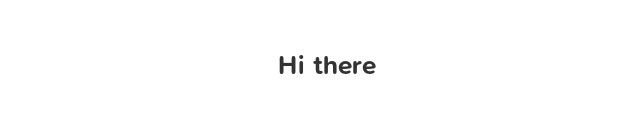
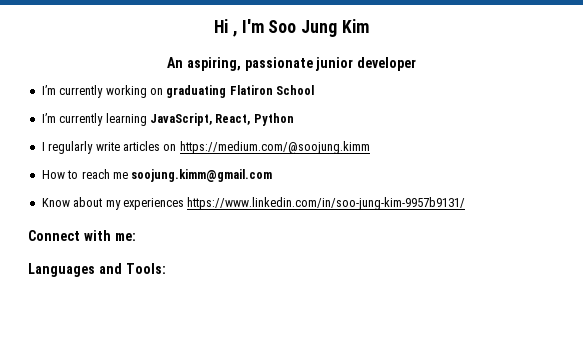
- Hi there
+ Hi , I'm Soo Jung Kim
+ An aspiring, passionate junior developer
+ I’m currently working on graduating Flatiron School
+ I’m currently learning JavaScript, React, Python
+ I regularly write articles on https://medium.com/@soojung.kimm
+ How to reach me soojung.kimm@gmail.com
+ Know about my experiences https://www.linkedin.com/in/soo-jung-kim-9957b9131/
+ Connect with me:
+ Languages and Tools:

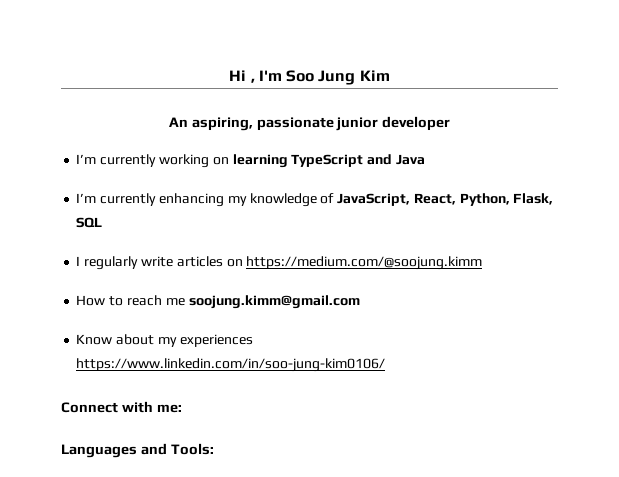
- I’m currently working on graduating Flatiron School
- I’m currently learning JavaScript, React, Python
+ I’m currently working on learning TypeScript and Java
+ I’m currently enhancing my knowledge of JavaScript, React, Python, Flask, SQL
- Know about my experiences https://www.linkedin.com/in/soo-jung-kim-9957b9131/
+ Know about my experiences https://www.linkedin.com/in/soo-jung-kim0106/

